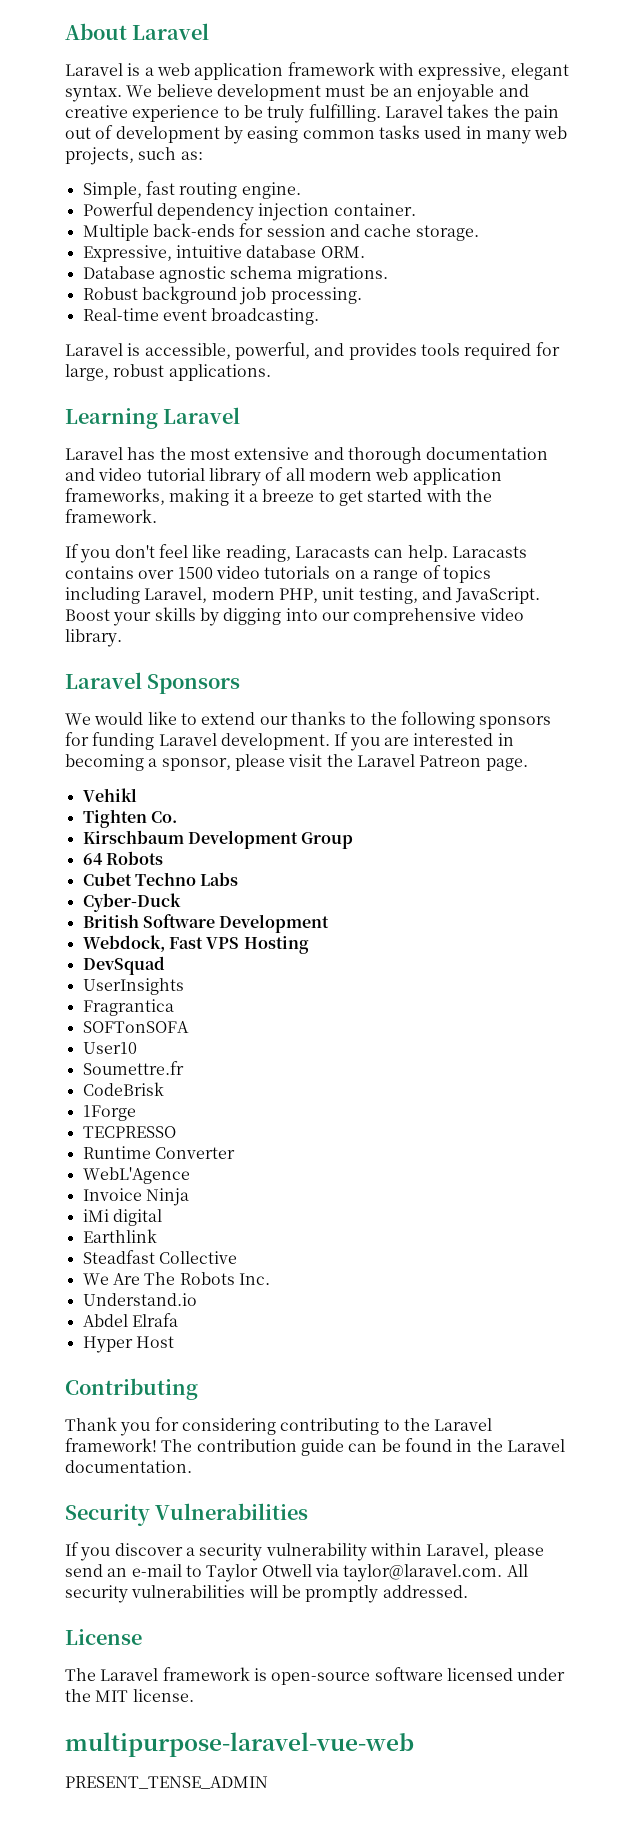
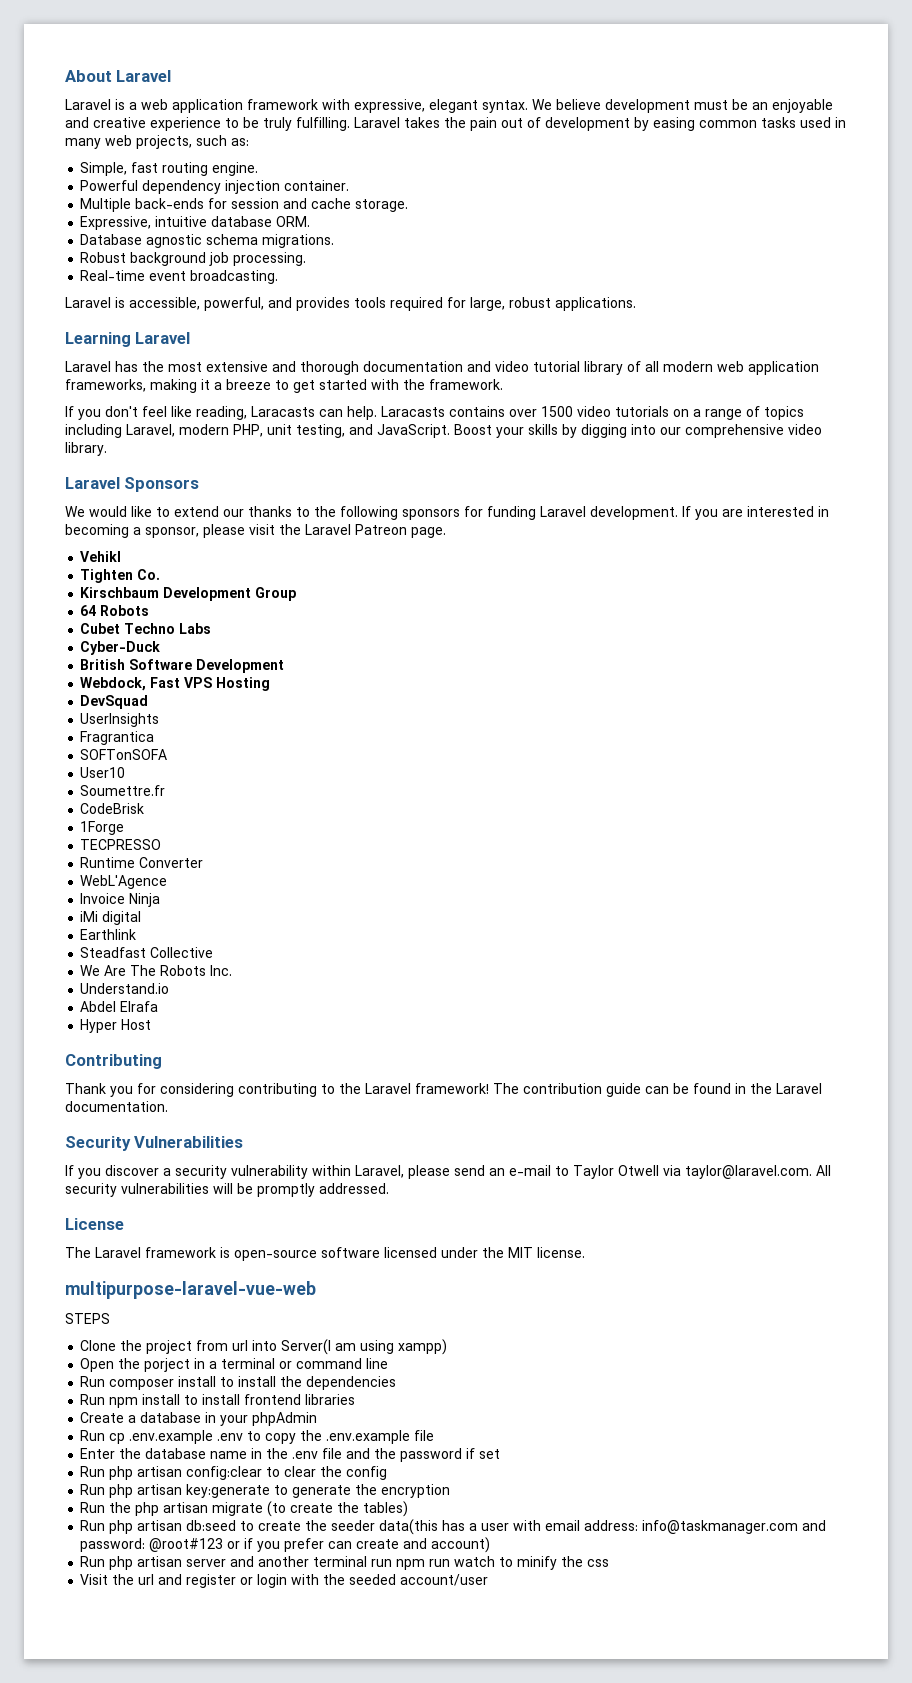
- PRESENT_TENSE_ADMIN
+ STEPS
+ Clone the project from url into Server(I am using xampp)
+ Open the porject in a terminal or command line
+ Run composer install to install the dependencies
+ Run npm install to install frontend libraries
+ Create a database in your phpAdmin
+ Run cp .env.example .env to copy the .env.example file
+ Enter the database name in the .env file and the password if set
+ Run php artisan config:clear to clear the config
+ Run php artisan key:generate to generate the encryption
+ Run the php artisan migrate (to create the tables)
+ Run php artisan db:seed to create the seeder data(this has a user with email address: info@taskmanager.com and password: @root#123 or if you prefer can create and account)
+ Run php artisan server and another terminal run npm run watch to minify the css
+ Visit the url and register or login with the seeded account/user

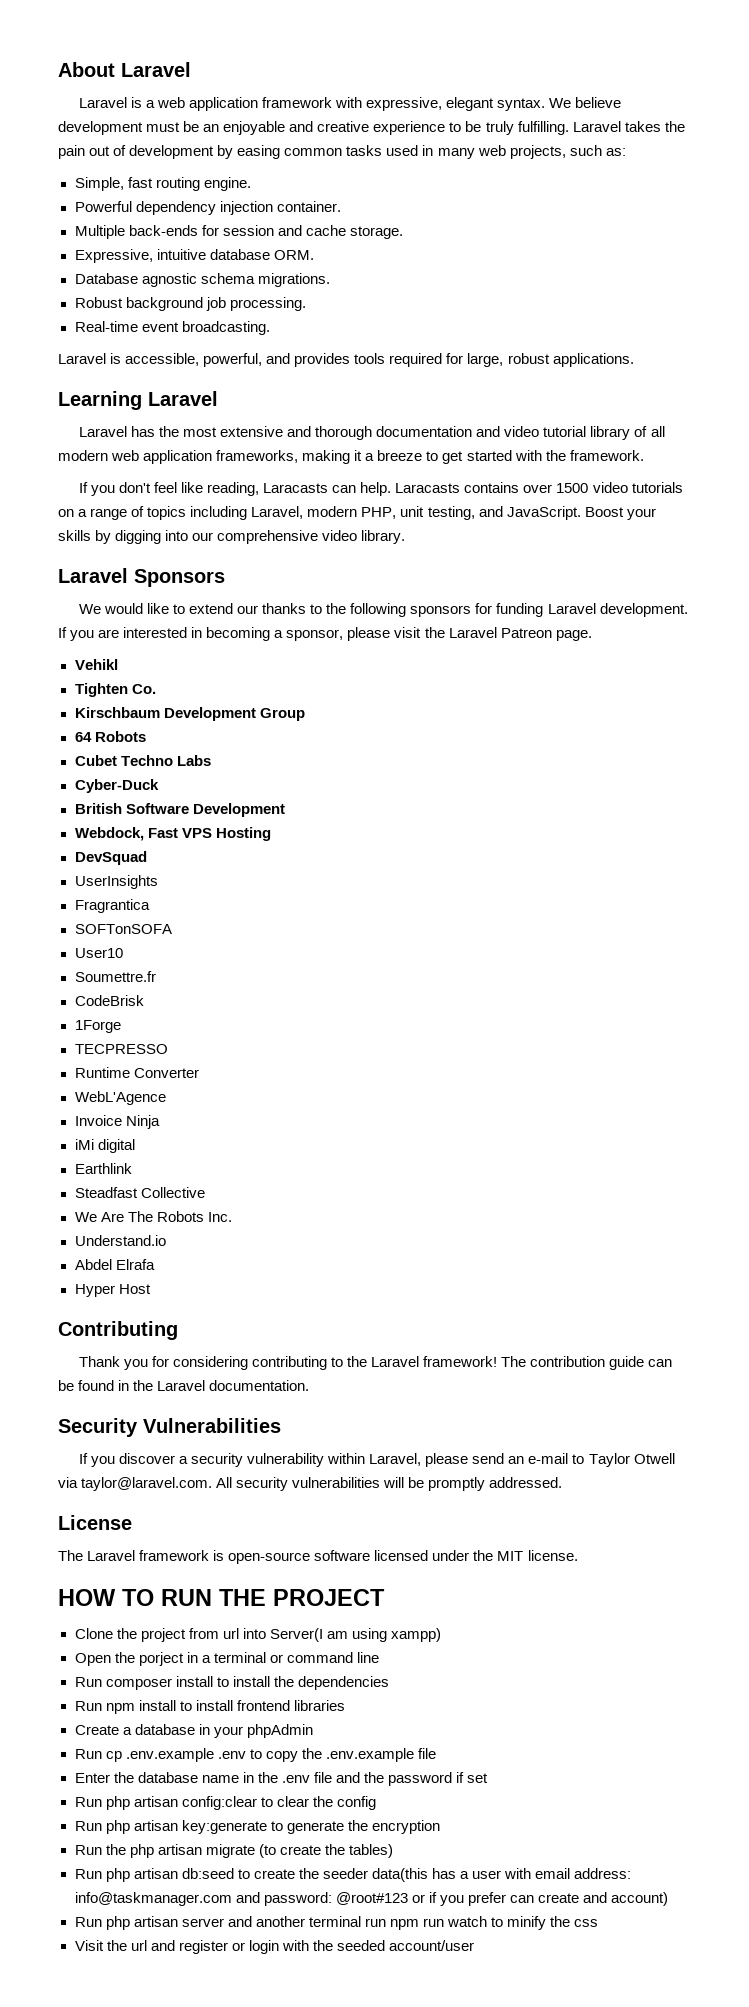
- multipurpose-laravel-vue-web
- STEPS
+ HOW TO RUN THE PROJECT

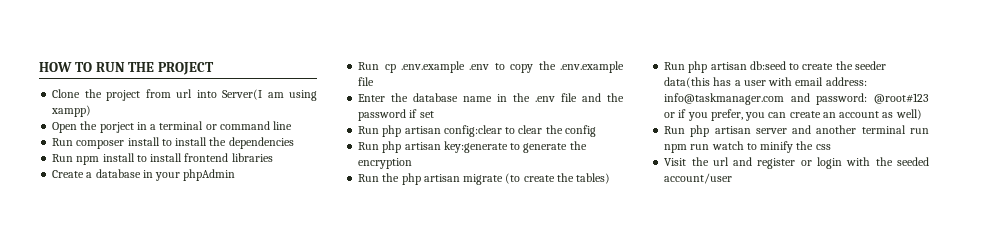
- About Laravel
- Laravel is a web application framework with expressive, elegant syntax. We believe development must be an enjoyable and creative experience to be truly fulfilling. Laravel takes the pain out of development by easing common tasks used in many web projects, such as:
- Simple, fast routing engine.
- Powerful dependency injection container.
- Multiple back-ends for session and cache storage.
- Expressive, intuitive database ORM.
- Database agnostic schema migrations.
- Robust background job processing.
- Real-time event broadcasting.
- Laravel is accessible, powerful, and provides tools required for large, robust applications.
- Learning Laravel
- Laravel has the most extensive and thorough documentation and video tutorial library of all modern web application frameworks, making it a breeze to get started with the framework.
- If you don't feel like reading, Laracasts can help. Laracasts contains over 1500 video tutorials on a range of topics including Laravel, modern PHP, unit testing, and JavaScript. Boost your skills by digging into our comprehensive video library.
- Laravel Sponsors
- We would like to extend our thanks to the following sponsors for funding Laravel development. If you are interested in becoming a sponsor, please visit the Laravel Patreon page.
- Vehikl
- Tighten Co.
- Kirschbaum Development Group
- 64 Robots
- Cubet Techno Labs
- Cyber-Duck
- British Software Development
- Webdock, Fast VPS Hosting
- DevSquad
- UserInsights
- Fragrantica
- SOFTonSOFA
- User10
- Soumettre.fr
- CodeBrisk
- 1Forge
- TECPRESSO
- Runtime Converter
- WebL'Agence
- Invoice Ninja
- iMi digital
- Earthlink
- Steadfast Collective
- We Are The Robots Inc.
- Understand.io
- Abdel Elrafa
- Hyper Host
- Contributing
- Thank you for considering contributing to the Laravel framework! The contribution guide can be found in the Laravel documentation.
- Security Vulnerabilities
- If you discover a security vulnerability within Laravel, please send an e-mail to Taylor Otwell via taylor@laravel.com. All security vulnerabilities will be promptly addressed.
- License
- The Laravel framework is open-source software licensed under the MIT license.
- Run php artisan db:seed to create the seeder data(this has a user with email address: info@taskmanager.com and password: @root#123 or if you prefer can create and account)
+ Run php artisan db:seed to create the seeder data(this has a user with email address: info@taskmanager.com and password: @root#123 or if you prefer, you can create an account as well)

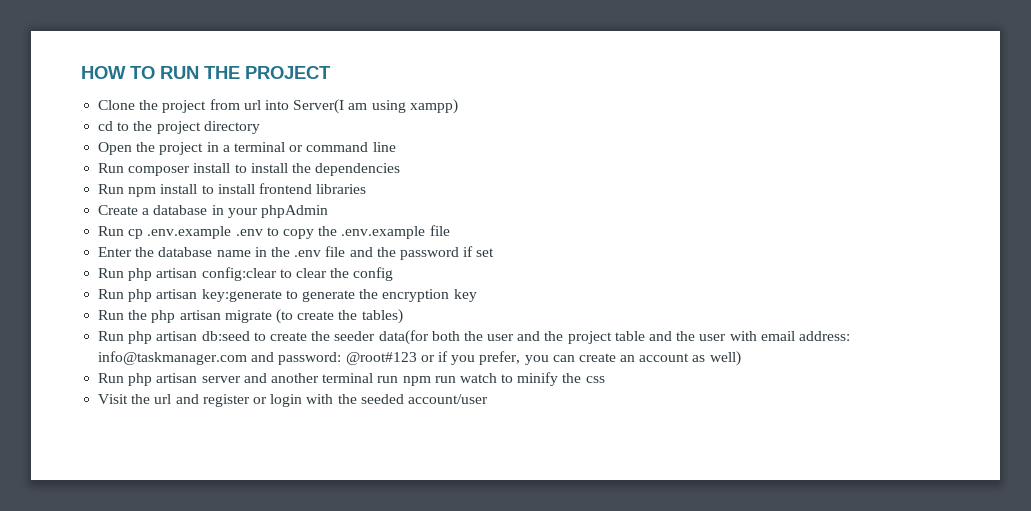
+ cd to the project directory
- Open the porject in a terminal or command line
+ Open the project in a terminal or command line
- Run php artisan key:generate to generate the encryption
+ Run php artisan key:generate to generate the encryption key
- Run php artisan db:seed to create the seeder data(this has a user with email address: info@taskmanager.com and password: @root#123 or if you prefer, you can create an account as well)
+ Run php artisan db:seed to create the seeder data(for both the user and the project table and the user with email address: info@taskmanager.com and password: @root#123 or if you prefer, you can create an account as well)

